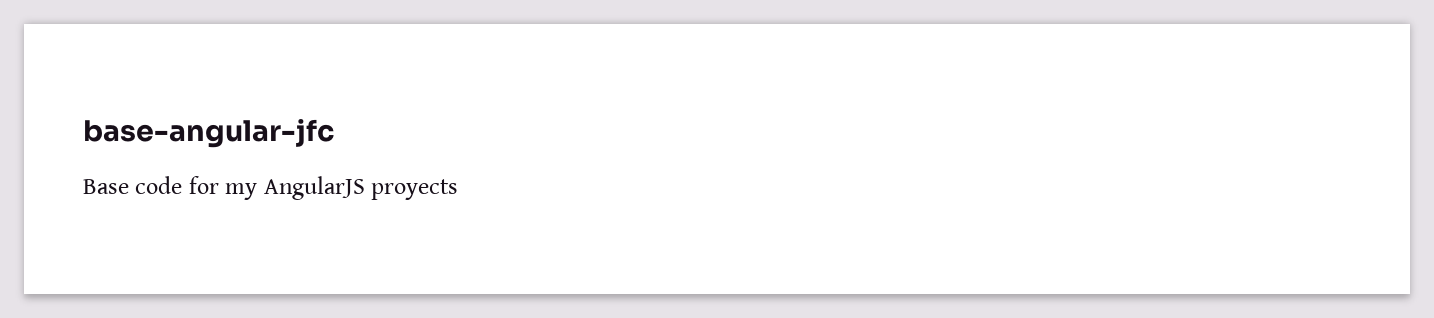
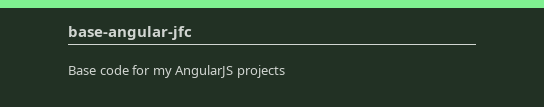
- Base code for my AngularJS proyects
+ Base code for my AngularJS projects

